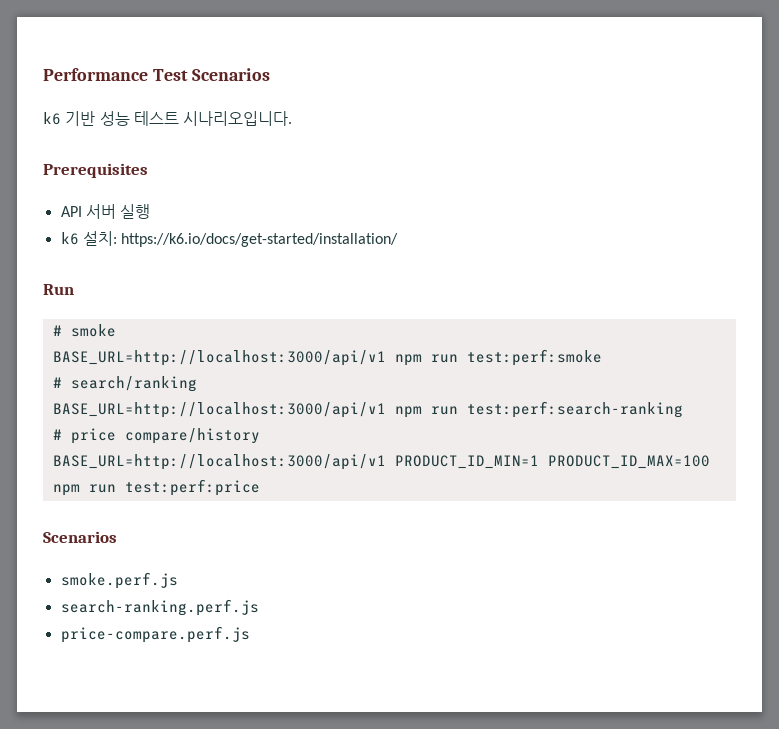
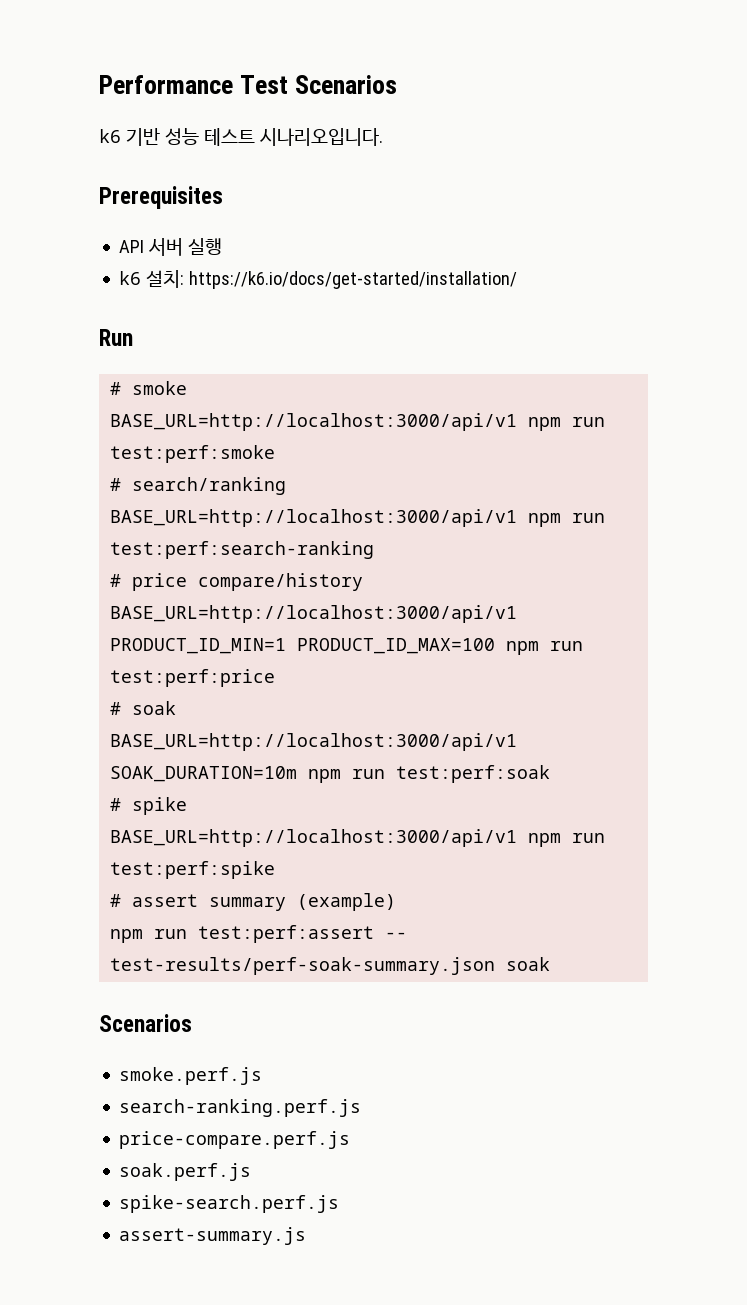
+ # soak
+ BASE_URL=http://localhost:3000/api/v1 SOAK_DURATION=10m npm run test:perf:soak
+ # spike
+ BASE_URL=http://localhost:3000/api/v1 npm run test:perf:spike
+ # assert summary (example)
+ npm run test:perf:assert -- test-results/perf-soak-summary.json soak
+ soak.perf.js
+ spike-search.perf.js
+ assert-summary.js

